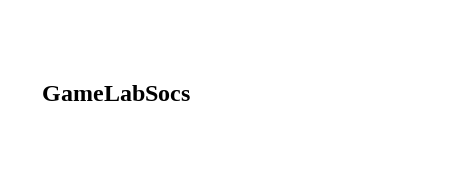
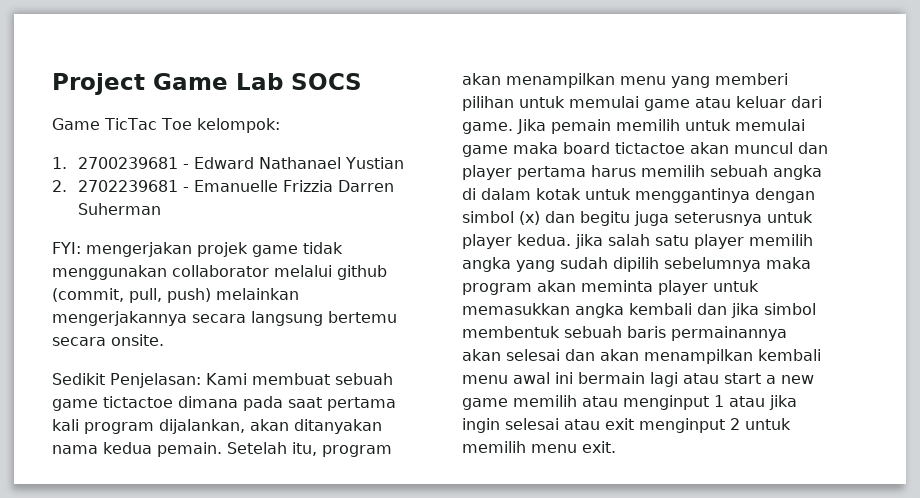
- GameLabSocs
+ Project Game Lab SOCS
+ Game TicTac Toe kelompok:
+ 1. 2700239681 - Edward Nathanael Yustian
+ 2. 2702239681 - Emanuelle Frizzia Darren Suherman
+ FYI: mengerjakan projek game tidak menggunakan collaborator melalui github (commit, pull, push) melainkan mengerjakannya secara langsung bertemu secara onsite.
+ Sedikit Penjelasan: Kami membuat sebuah game tictactoe dimana pada saat pertama kali program dijalankan, akan ditanyakan nama kedua pemain. Setelah itu, program akan menampilkan menu yang memberi pilihan untuk memulai game atau keluar dari game. Jika pemain memilih untuk memulai game maka board tictactoe akan muncul dan player pertama harus memilih sebuah angka di dalam kotak untuk menggantinya dengan simbol (x) dan begitu juga seterusnya untuk player kedua. jika salah satu player memilih angka yang sudah dipilih sebelumnya maka program akan meminta player untuk memasukkan angka kembali dan jika simbol membentuk sebuah baris permainannya akan selesai dan akan menampilkan kembali menu awal ini bermain lagi atau start a new game memilih atau menginput 1 atau jika ingin selesai atau exit menginput 2 untuk memilih menu exit.

